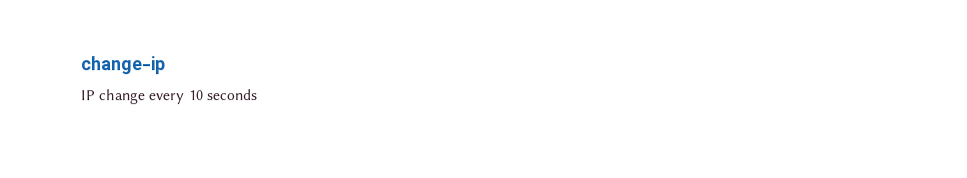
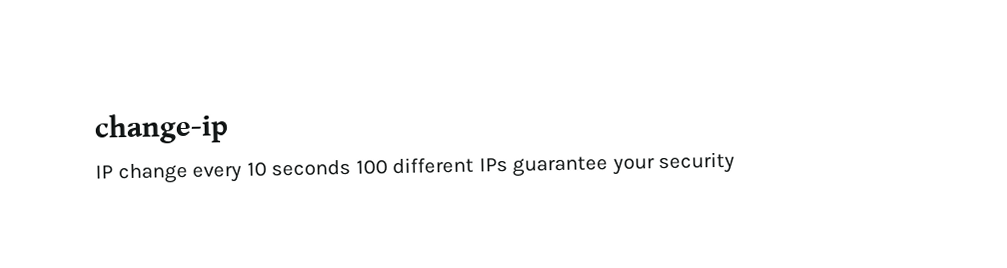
- IP change every 10 seconds
+ IP change every 10 seconds 100 different IPs guarantee your security

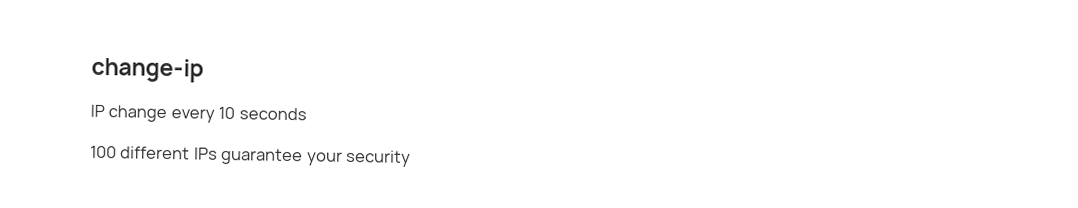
- IP change every 10 seconds 100 different IPs guarantee your security
+ IP change every 10 seconds
+ 100 different IPs guarantee your security

